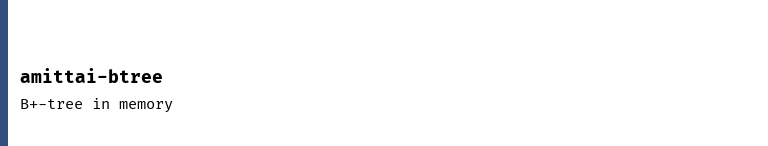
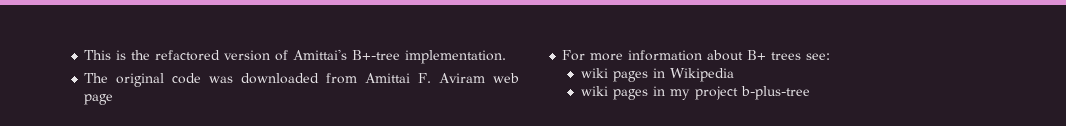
- amittai-btree
- B+-tree in memory
+ This is the refactored version of Amittai's B+-tree implementation.
+ The original code was downloaded from Amittai F. Aviram web page
+ For more information about B+ trees see:
+ wiki pages in Wikipedia
+ wiki pages in my project b-plus-tree

